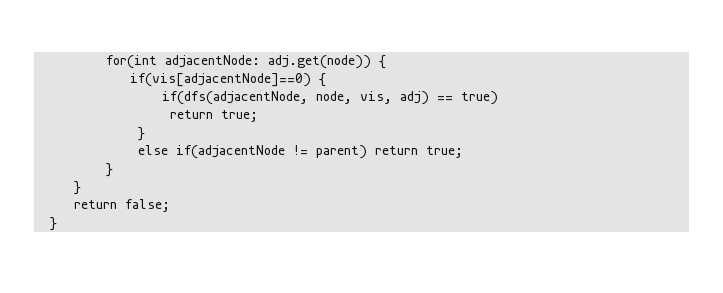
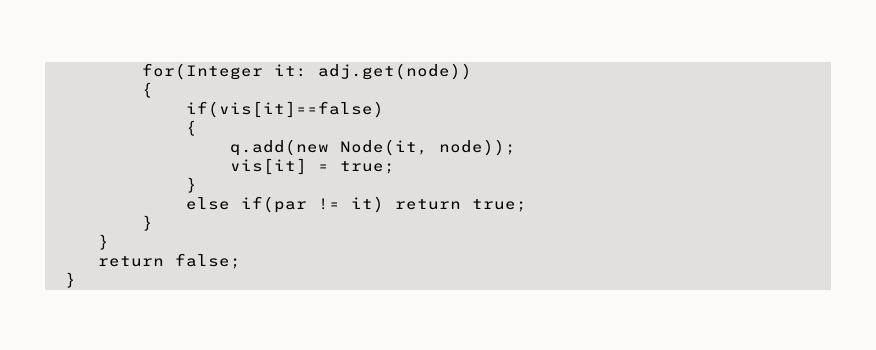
- for(int adjacentNode: adj.get(node)) {
- if(vis[adjacentNode]==0) {
- if(dfs(adjacentNode, node, vis, adj) == true)
- return true;
+ for(Integer it: adj.get(node))
+ {
+ if(vis[it]==false)
+ {
+ q.add(new Node(it, node));
+ vis[it] = true;
- else if(adjacentNode != parent) return true;
+ else if(par != it) return true;

